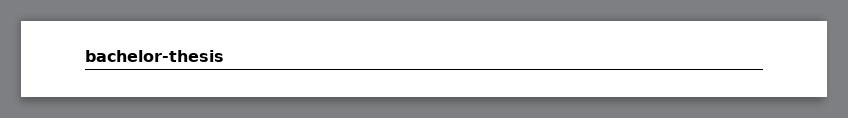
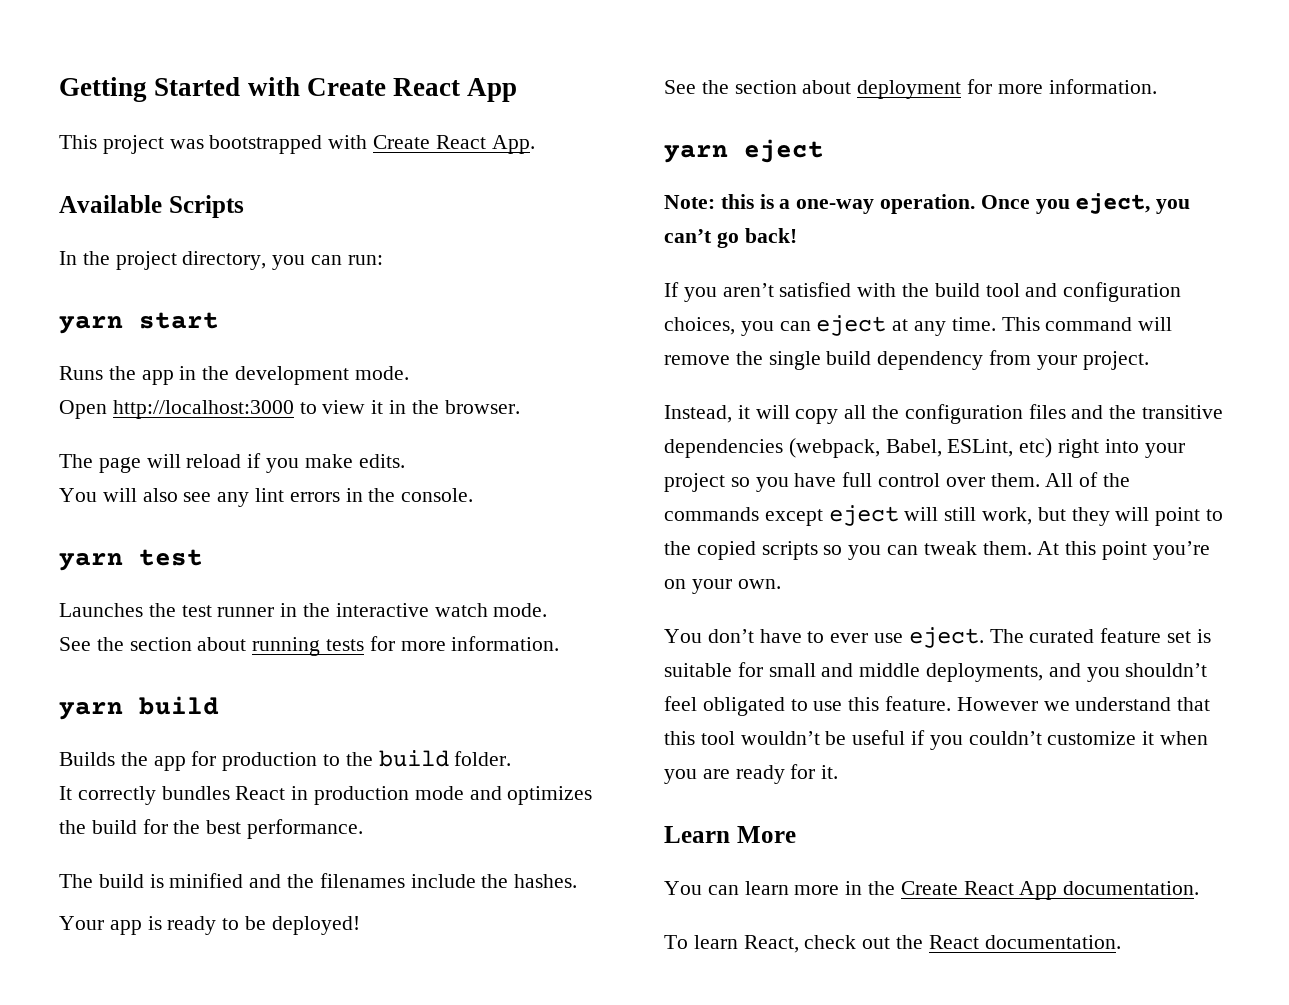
- bachelor-thesis
+ Getting Started with Create React App
+ This project was bootstrapped with Create React App.
+ Available Scripts
+ In the project directory, you can run:
+ yarn start
+ Runs the app in the development mode.
+ Open http://localhost:3000 to view it in the browser.
+ The page will reload if you make edits.
+ You will also see any lint errors in the console.
+ yarn test
+ Launches the test runner in the interactive watch mode.
+ See the section about running tests for more information.
+ yarn build
+ Builds the app for production to the build folder.
+ It correctly bundles React in production mode and optimizes the build for the best performance.
+ The build is minified and the filenames include the hashes.
+ Your app is ready to be deployed!
+ See the section about deployment for more information.
+ yarn eject
+ Note: this is a one-way operation. Once you eject, you can’t go back!
+ If you aren’t satisfied with the build tool and configuration choices, you can eject at any time. This command will remove the single build dependency from your project.
+ Instead, it will copy all the configuration files and the transitive dependencies (webpack, Babel, ESLint, etc) right into your project so you have full control over them. All of the commands except eject will still work, but they will point to the copied scripts so you can tweak them. At this point you’re on your own.
+ You don’t have to ever use eject. The curated feature set is suitable for small and middle deployments, and you shouldn’t feel obligated to use this feature. However we understand that this tool wouldn’t be useful if you couldn’t customize it when you are ready for it.
+ Learn More
+ You can learn more in the Create React App documentation.
+ To learn React, check out the React documentation.

